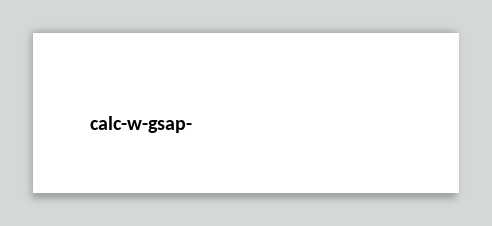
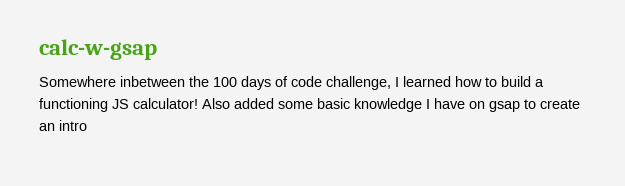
- calc-w-gsap-
+ calc-w-gsap
+ Somewhere inbetween the 100 days of code challenge, I learned how to build a functioning JS calculator! Also added some basic knowledge I have on gsap to create an intro

